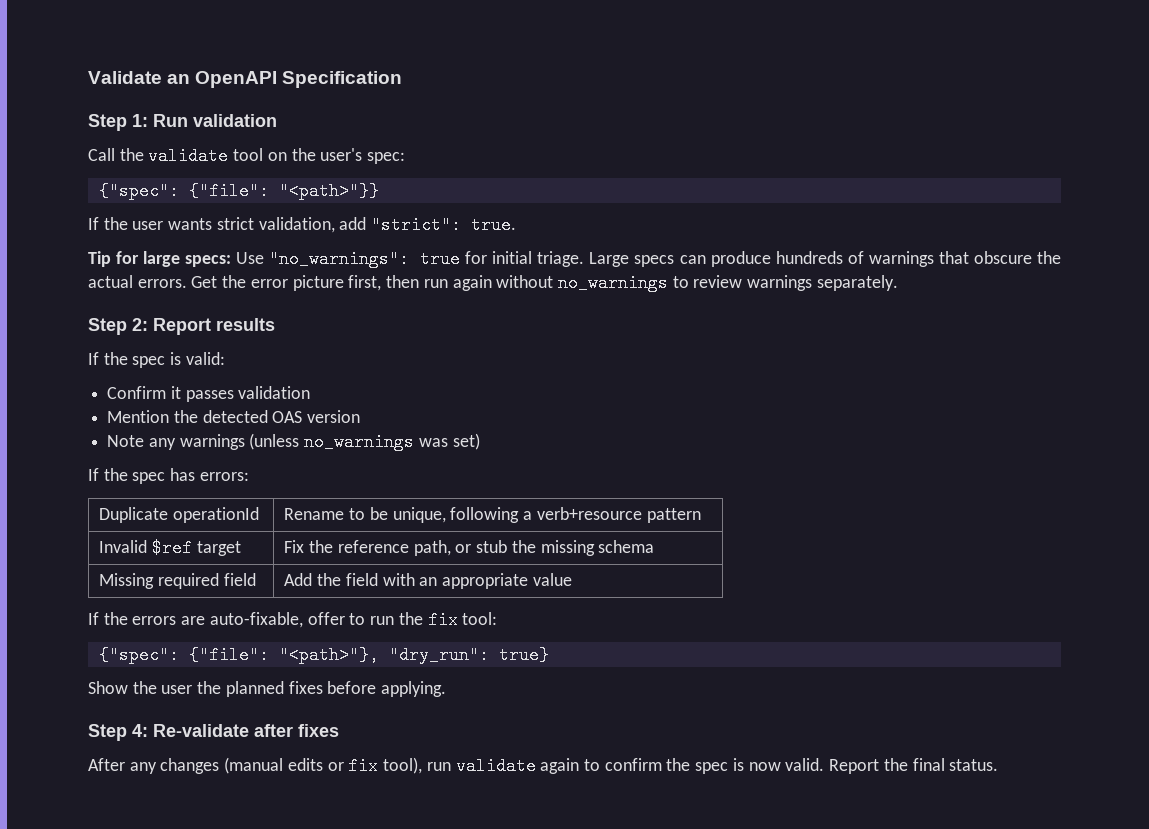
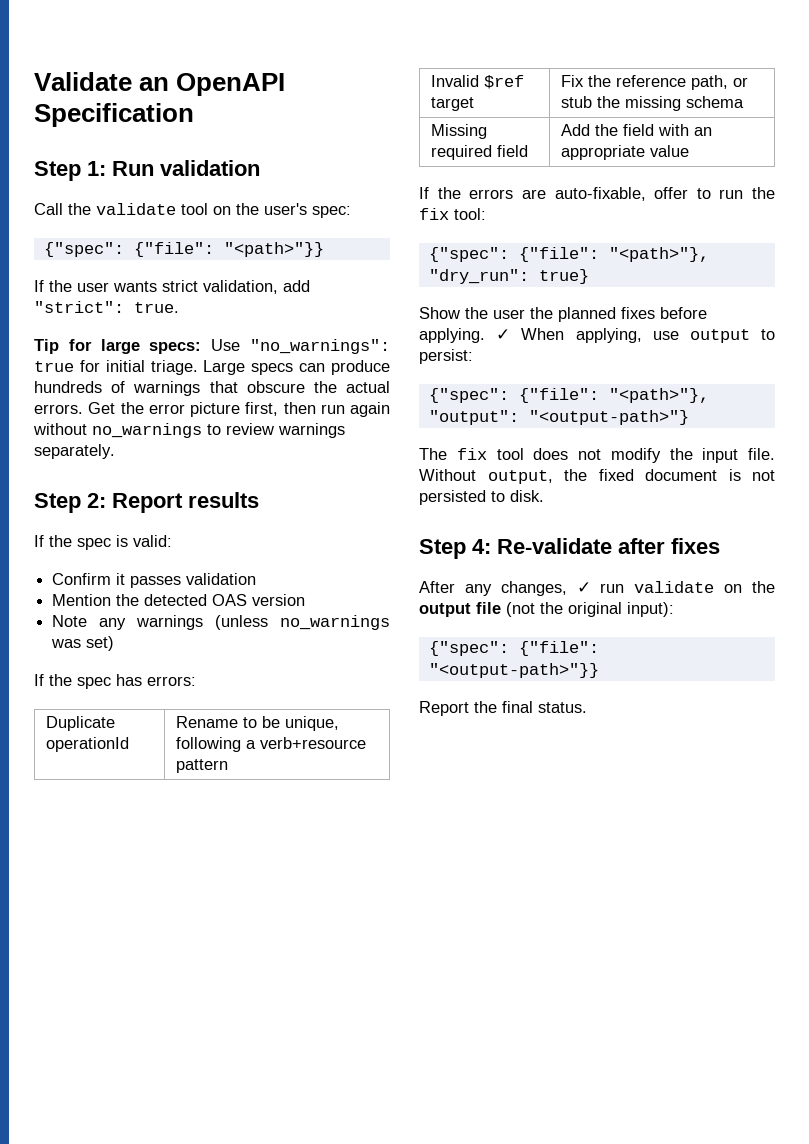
+ ✓ When applying, use output to persist:
+ {"spec": {"file": "<path>"}, "output": "<output-path>"}
+ The fix tool does not modify the input file. Without output, the fixed document is not persisted to disk.
- After any changes (manual edits or fix tool), run validate again to confirm the spec is now valid. Report the final status.
+ After any changes, ✓ run validate on the output file (not the original input):
+ {"spec": {"file": "<output-path>"}}
+ Report the final status.

